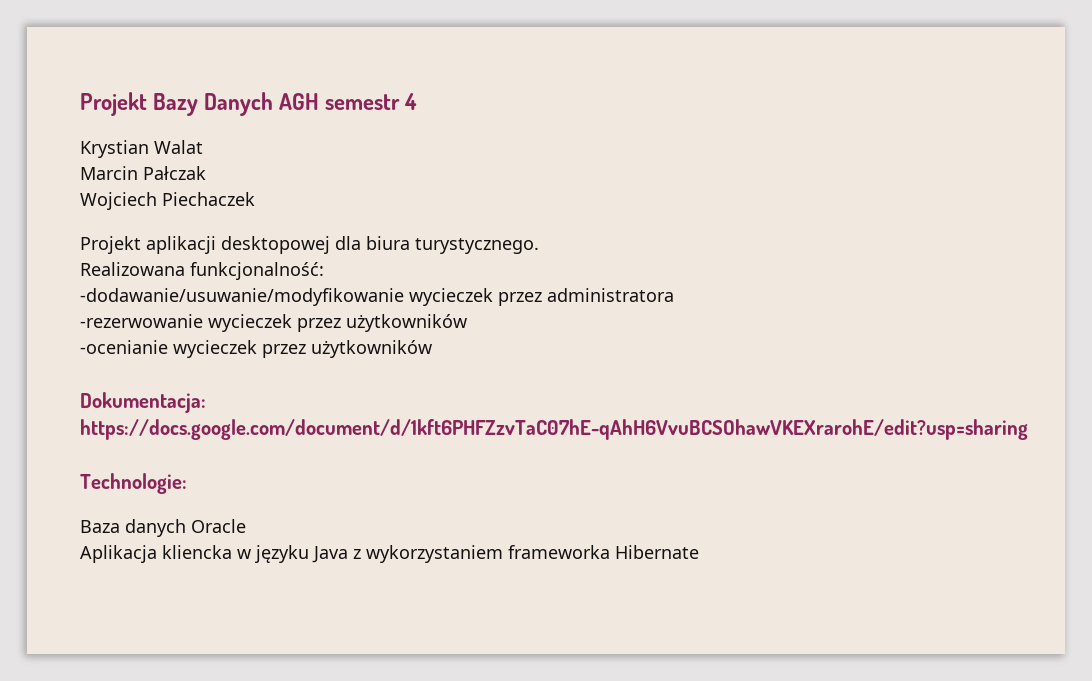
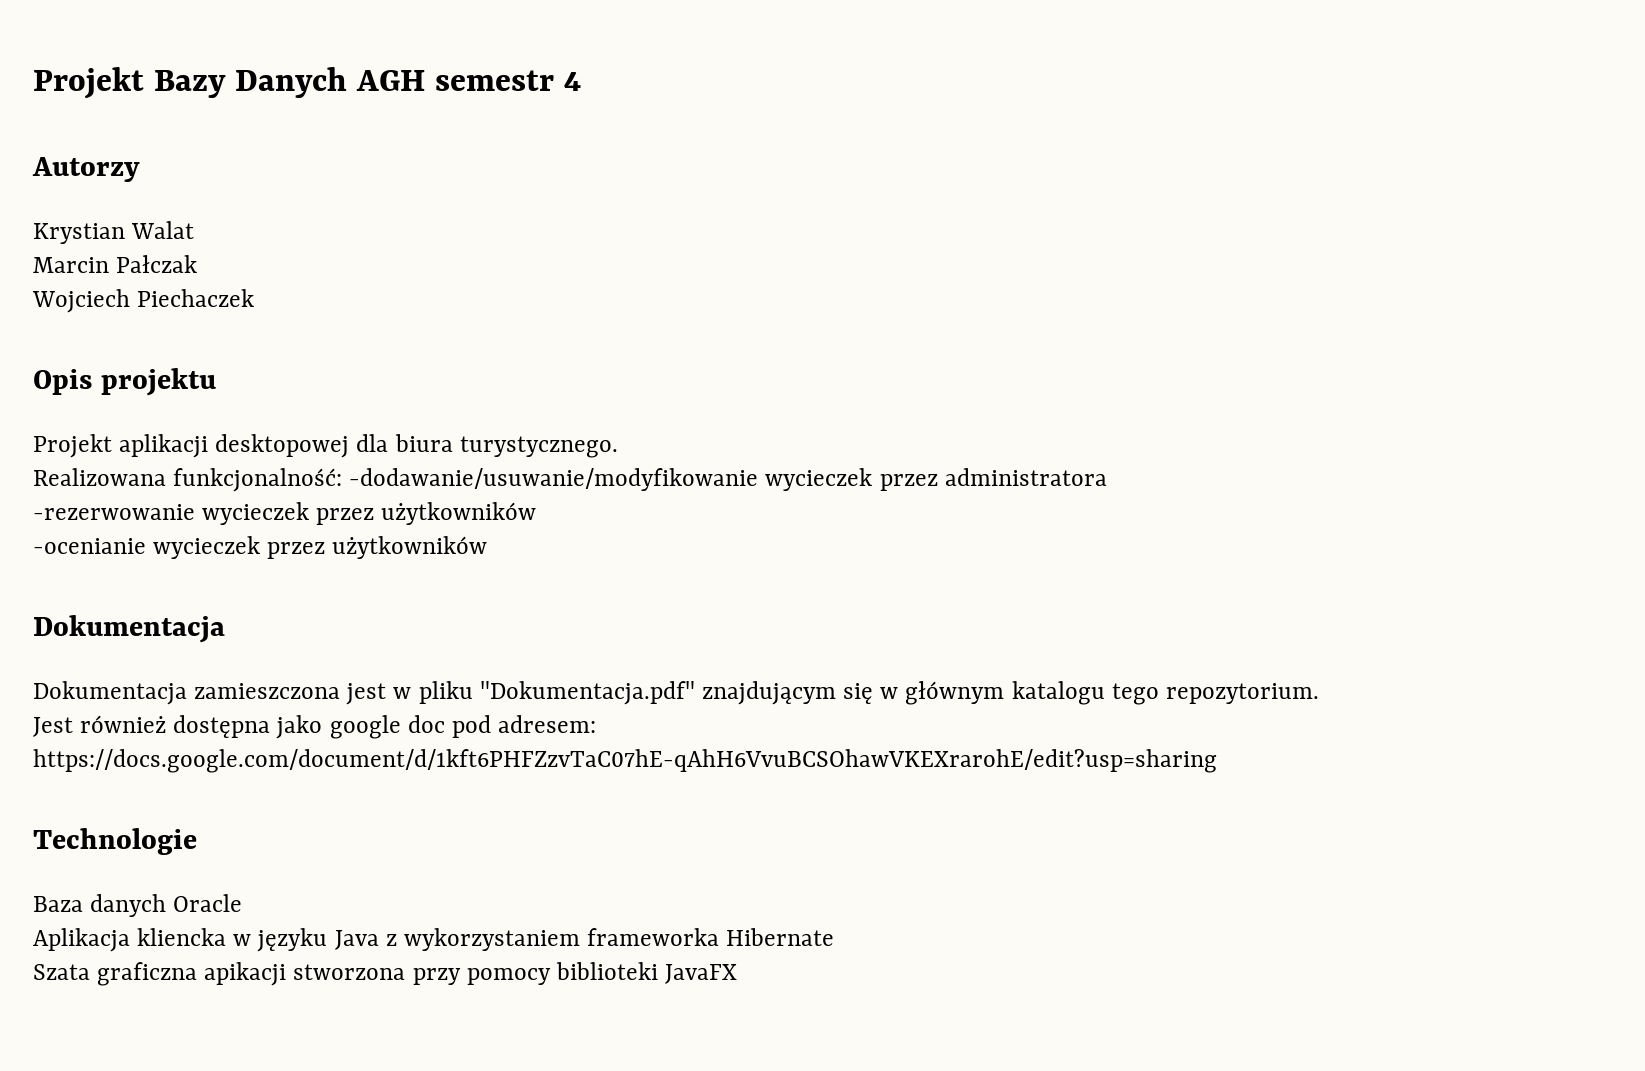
+ Autorzy
+ Opis projektu
- Realizowana funkcjonalność:
- -dodawanie/usuwanie/modyfikowanie wycieczek przez administratora
+ Realizowana funkcjonalność: -dodawanie/usuwanie/modyfikowanie wycieczek przez administratora
  -ocenianie wycieczek przez użytkowników
- Dokumentacja: https://docs.google.com/document/d/1kft6PHFZzvTaC07hE-qAhH6VvuBCSOhawVKEXrarohE/edit?usp=sharing
+ Dokumentacja
+ Dokumentacja zamieszczona jest w pliku "Dokumentacja.pdf" znajdującym się w głównym katalogu tego repozytorium.
+ Jest również dostępna jako google doc pod adresem: https://docs.google.com/document/d/1kft6PHFZzvTaC07hE-qAhH6VvuBCSOhawVKEXrarohE/edit?usp=sharing
- Technologie:
+ Technologie
+ Szata graficzna apikacji stworzona przy pomocy biblioteki JavaFX

